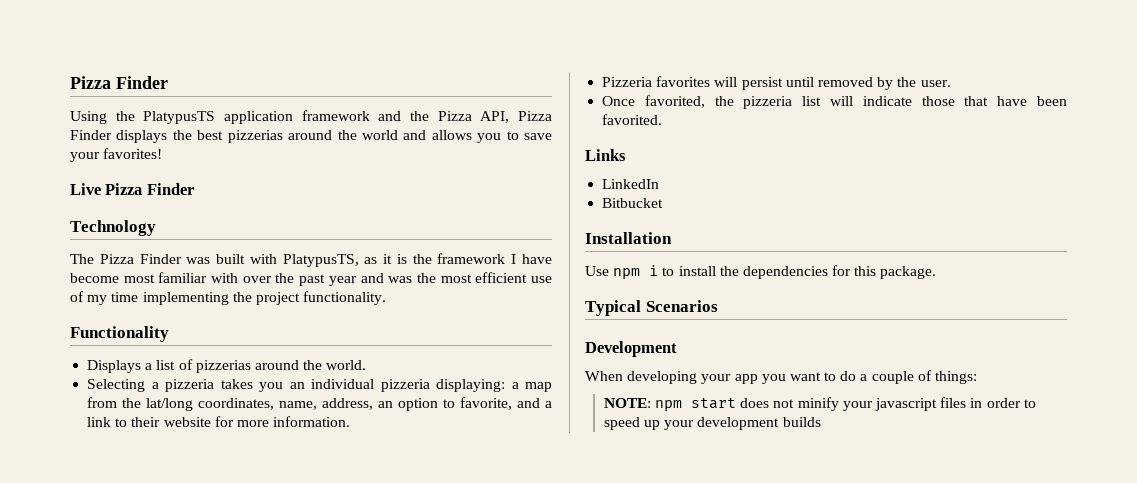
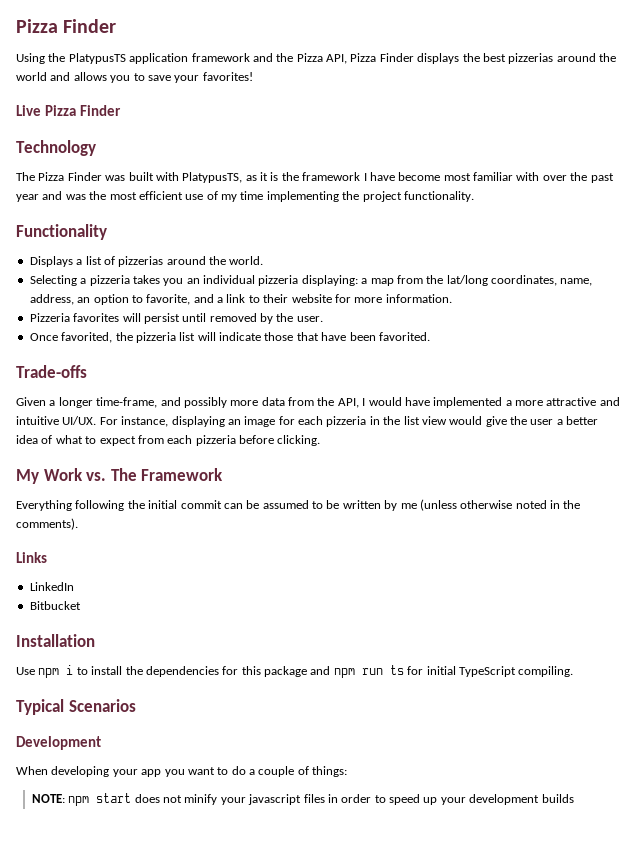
+ Trade-offs
+ Given a longer time-frame, and possibly more data from the API, I would have implemented a more attractive and intuitive UI/UX. For instance, displaying an image for each pizzeria in the list view would give the user a better idea of what to expect from each pizzeria before clicking.
+ My Work vs. The Framework
+ Everything following the initial commit can be assumed to be written by me (unless otherwise noted in the comments).
- Use npm i to install the dependencies for this package.
+ Use npm i to install the dependencies for this package and npm run ts for initial TypeScript compiling.

